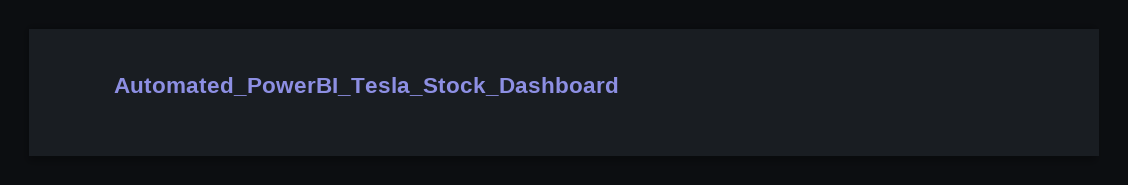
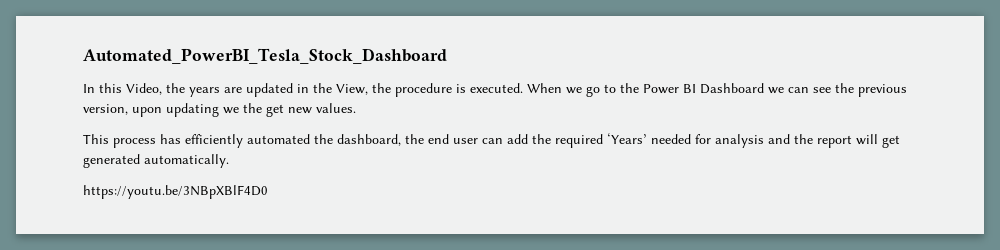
+ In this Video, the years are updated in the View, the procedure is executed. When we go to the Power BI Dashboard we can see the previous version, upon updating we the get new values.
+ This process has efficiently automated the dashboard, the end user can add the required ‘Years’ needed for analysis and the report will get generated automatically.
+ https://youtu.be/3NBpXBlF4D0

